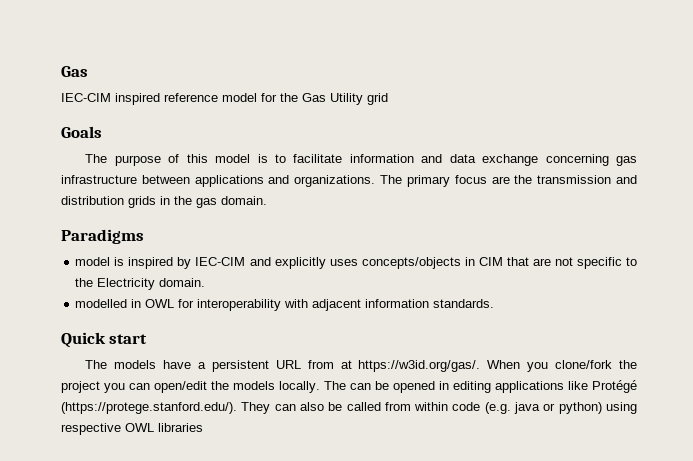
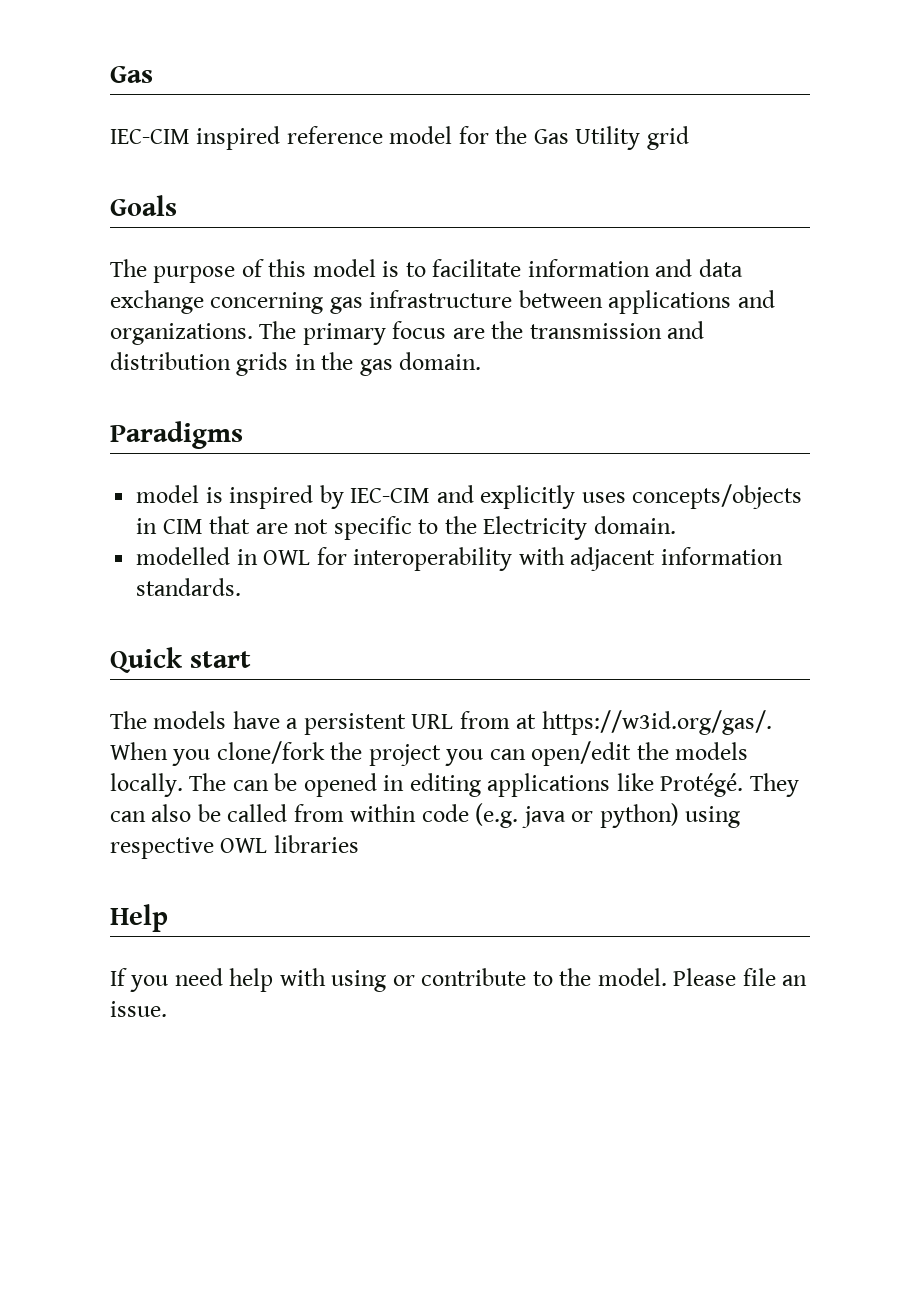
- The can be opened in editing applications like Protégé (https://protege.stanford.edu/). They can also be called from within code (e.g. java or python) using respective OWL libraries
+ The can be opened in editing applications like Protégé. They can also be called from within code (e.g. java or python) using respective OWL libraries
+ Help
+ If you need help with using or contribute to the model. Please file an issue.

